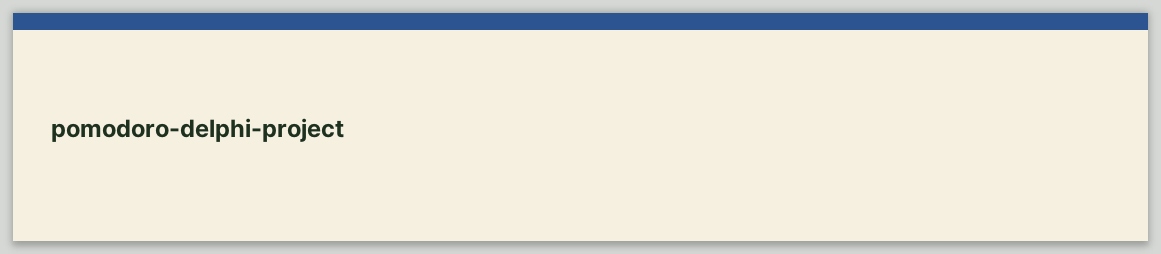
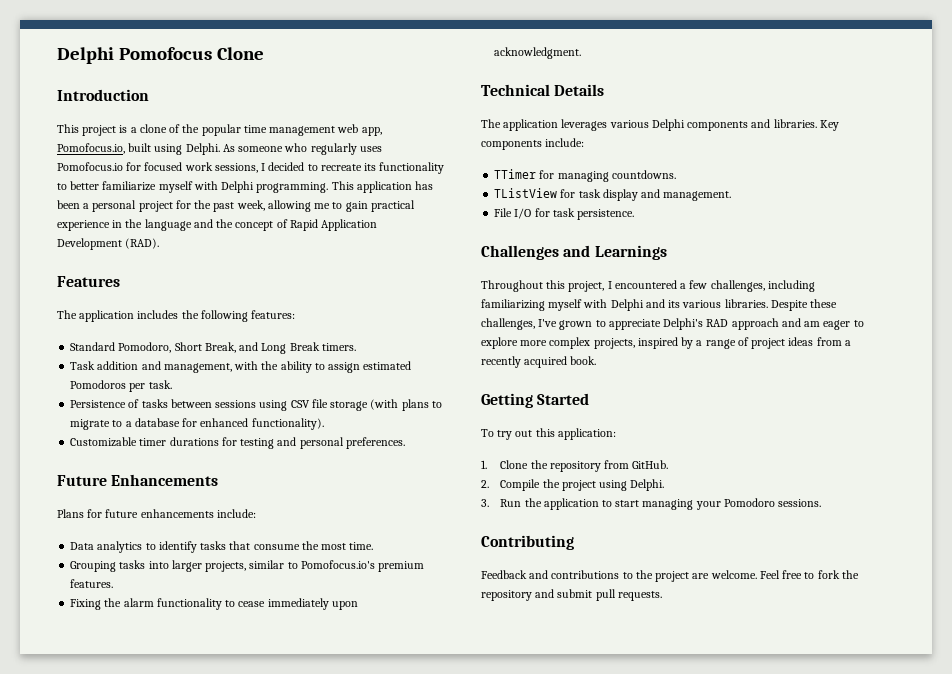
- pomodoro-delphi-project
+ Delphi Pomofocus Clone
+ Introduction
+ This project is a clone of the popular time management web app, Pomofocus.io, built using Delphi. As someone who regularly uses Pomofocus.io for focused work sessions, I decided to recreate its functionality to better familiarize myself with Delphi programming. This application has been a personal project for the past week, allowing me to gain practical experience in the language and the concept of Rapid Application Development (RAD).
+ Features
+ The application includes the following features:
+ Standard Pomodoro, Short Break, and Long Break timers.
+ Task addition and management, with the ability to assign estimated Pomodoros per task.
+ Persistence of tasks between sessions using CSV file storage (with plans to migrate to a database for enhanced functionality).
+ Customizable timer durations for testing and personal preferences.
+ Future Enhancements
+ Plans for future enhancements include:
+ Data analytics to identify tasks that consume the most time.
+ Grouping tasks into larger projects, similar to Pomofocus.io's premium features.
+ Fixing the alarm functionality to cease immediately upon acknowledgment.
+ Technical Details
+ The application leverages various Delphi components and libraries. Key components include:
+ TTimer for managing countdowns.
+ TListView for task display and management.
+ File I/O for task persistence.
+ Challenges and Learnings
+ Throughout this project, I encountered a few challenges, including familiarizing myself with Delphi and its various libraries. Despite these challenges, I've grown to appreciate Delphi's RAD approach and am eager to explore more complex projects, inspired by a range of project ideas from a recently acquired book.
+ Getting Started
+ To try out this application:
+ 1. Clone the repository from GitHub.
+ 2. Compile the project using Delphi.
+ 3. Run the application to start managing your Pomodoro sessions.
+ Contributing
+ Feedback and contributions to the project are welcome. Feel free to fork the repository and submit pull requests.

